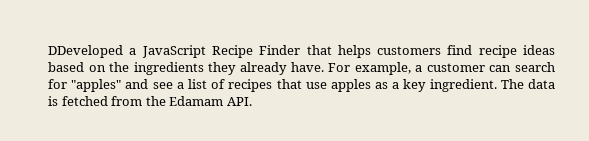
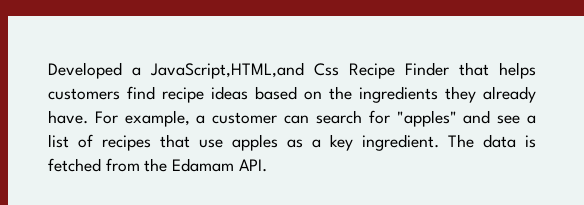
- DDeveloped a JavaScript Recipe Finder that helps customers find recipe ideas based on the ingredients they already have.
+ Developed a JavaScript,HTML,and Css Recipe Finder that helps customers find recipe ideas based on the ingredients they already have.

